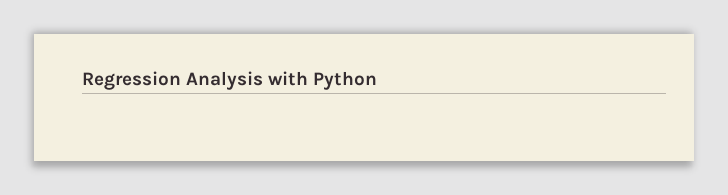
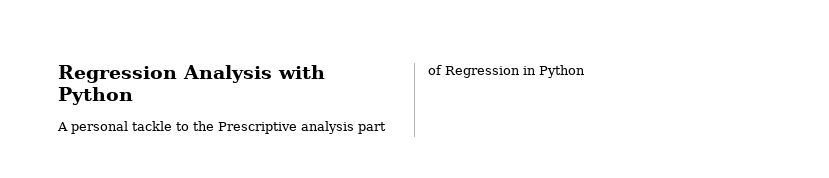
+ A personal tackle to the Prescriptive analysis part of Regression in Python

